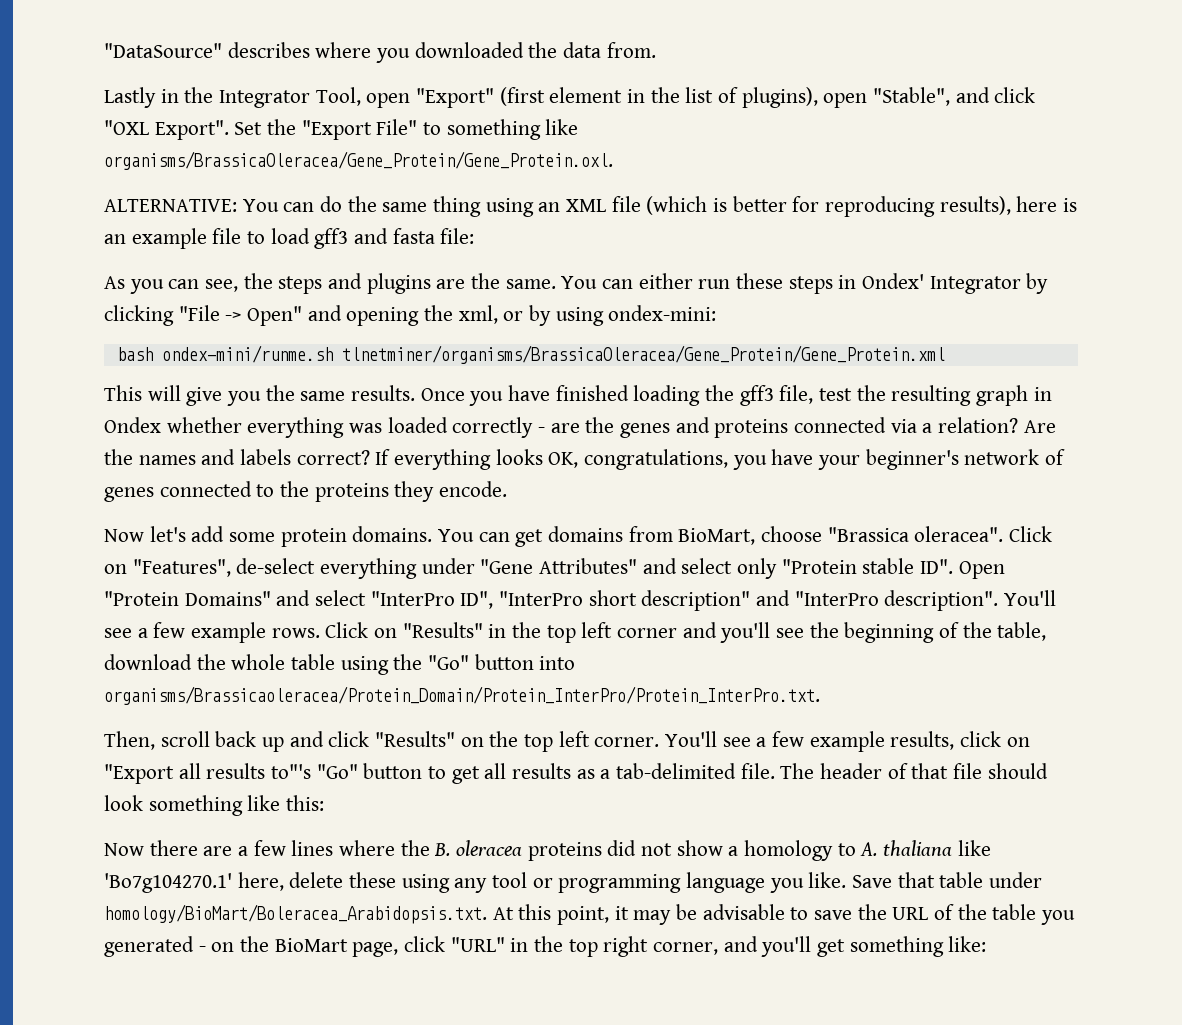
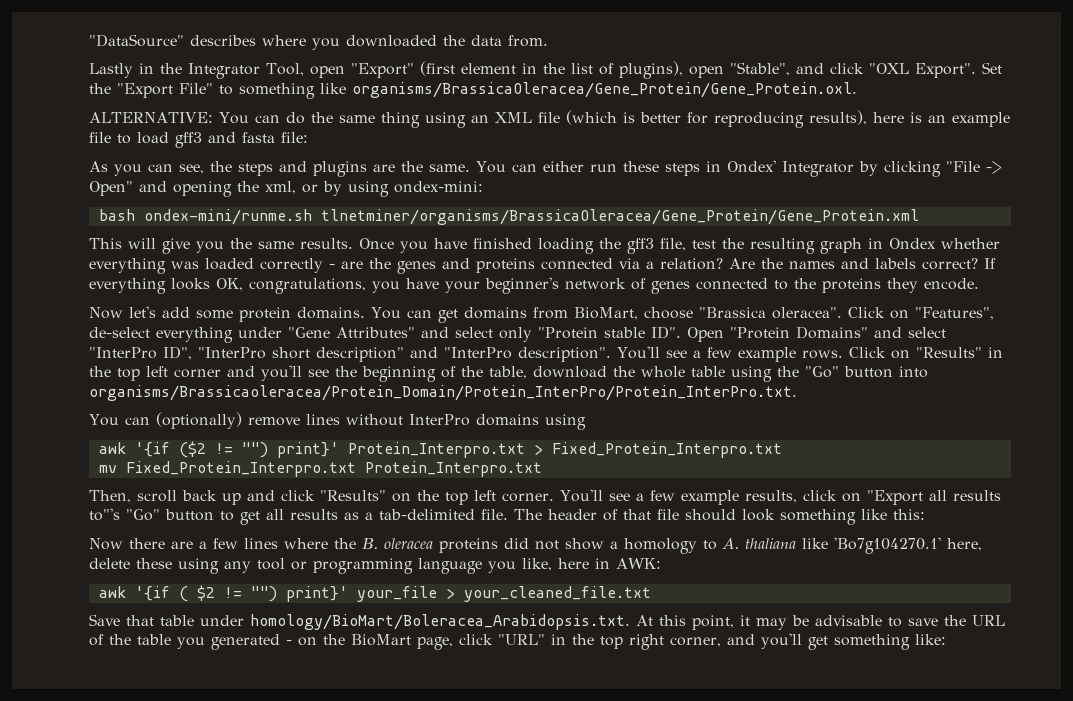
+ You can (optionally) remove lines without InterPro domains using
+ awk '{if ($2 != "") print}' Protein_Interpro.txt > Fixed_Protein_Interpro.txt
+ mv Fixed_Protein_Interpro.txt Protein_Interpro.txt
- Now there are a few lines where the B. oleracea proteins did not show a homology to A. thaliana like 'Bo7g104270.1' here, delete these using any tool or programming language you like. Save that table under homology/BioMart/Boleracea_Arabidopsis.txt. At this point, it may be advisable to save the URL of the table you generated - on the BioMart page, click "URL" in the top right corner, and you'll get something like:
+ Now there are a few lines where the B. oleracea proteins did not show a homology to A. thaliana like 'Bo7g104270.1' here, delete these using any tool or programming language you like, here in AWK:
+ awk '{if ( $2 != "") print}' your_file > your_cleaned_file.txt
+ Save that table under homology/BioMart/Boleracea_Arabidopsis.txt. At this point, it may be advisable to save the URL of the table you generated - on the BioMart page, click "URL" in the top right corner, and you'll get something like:

